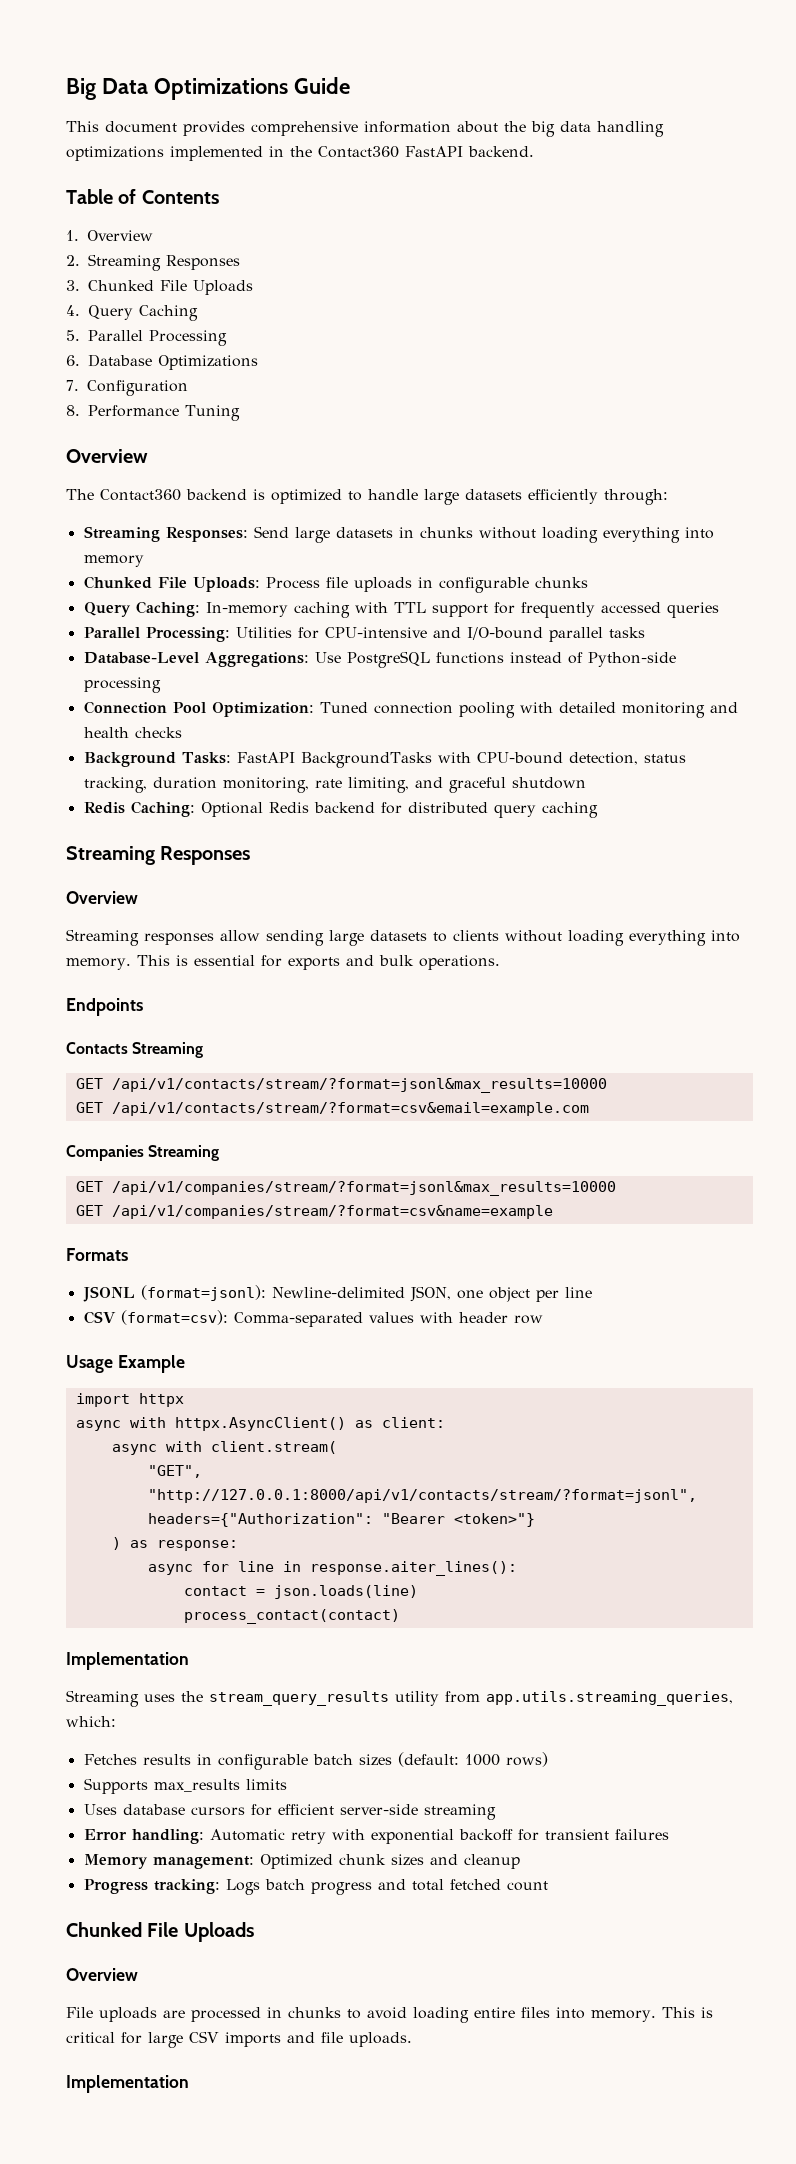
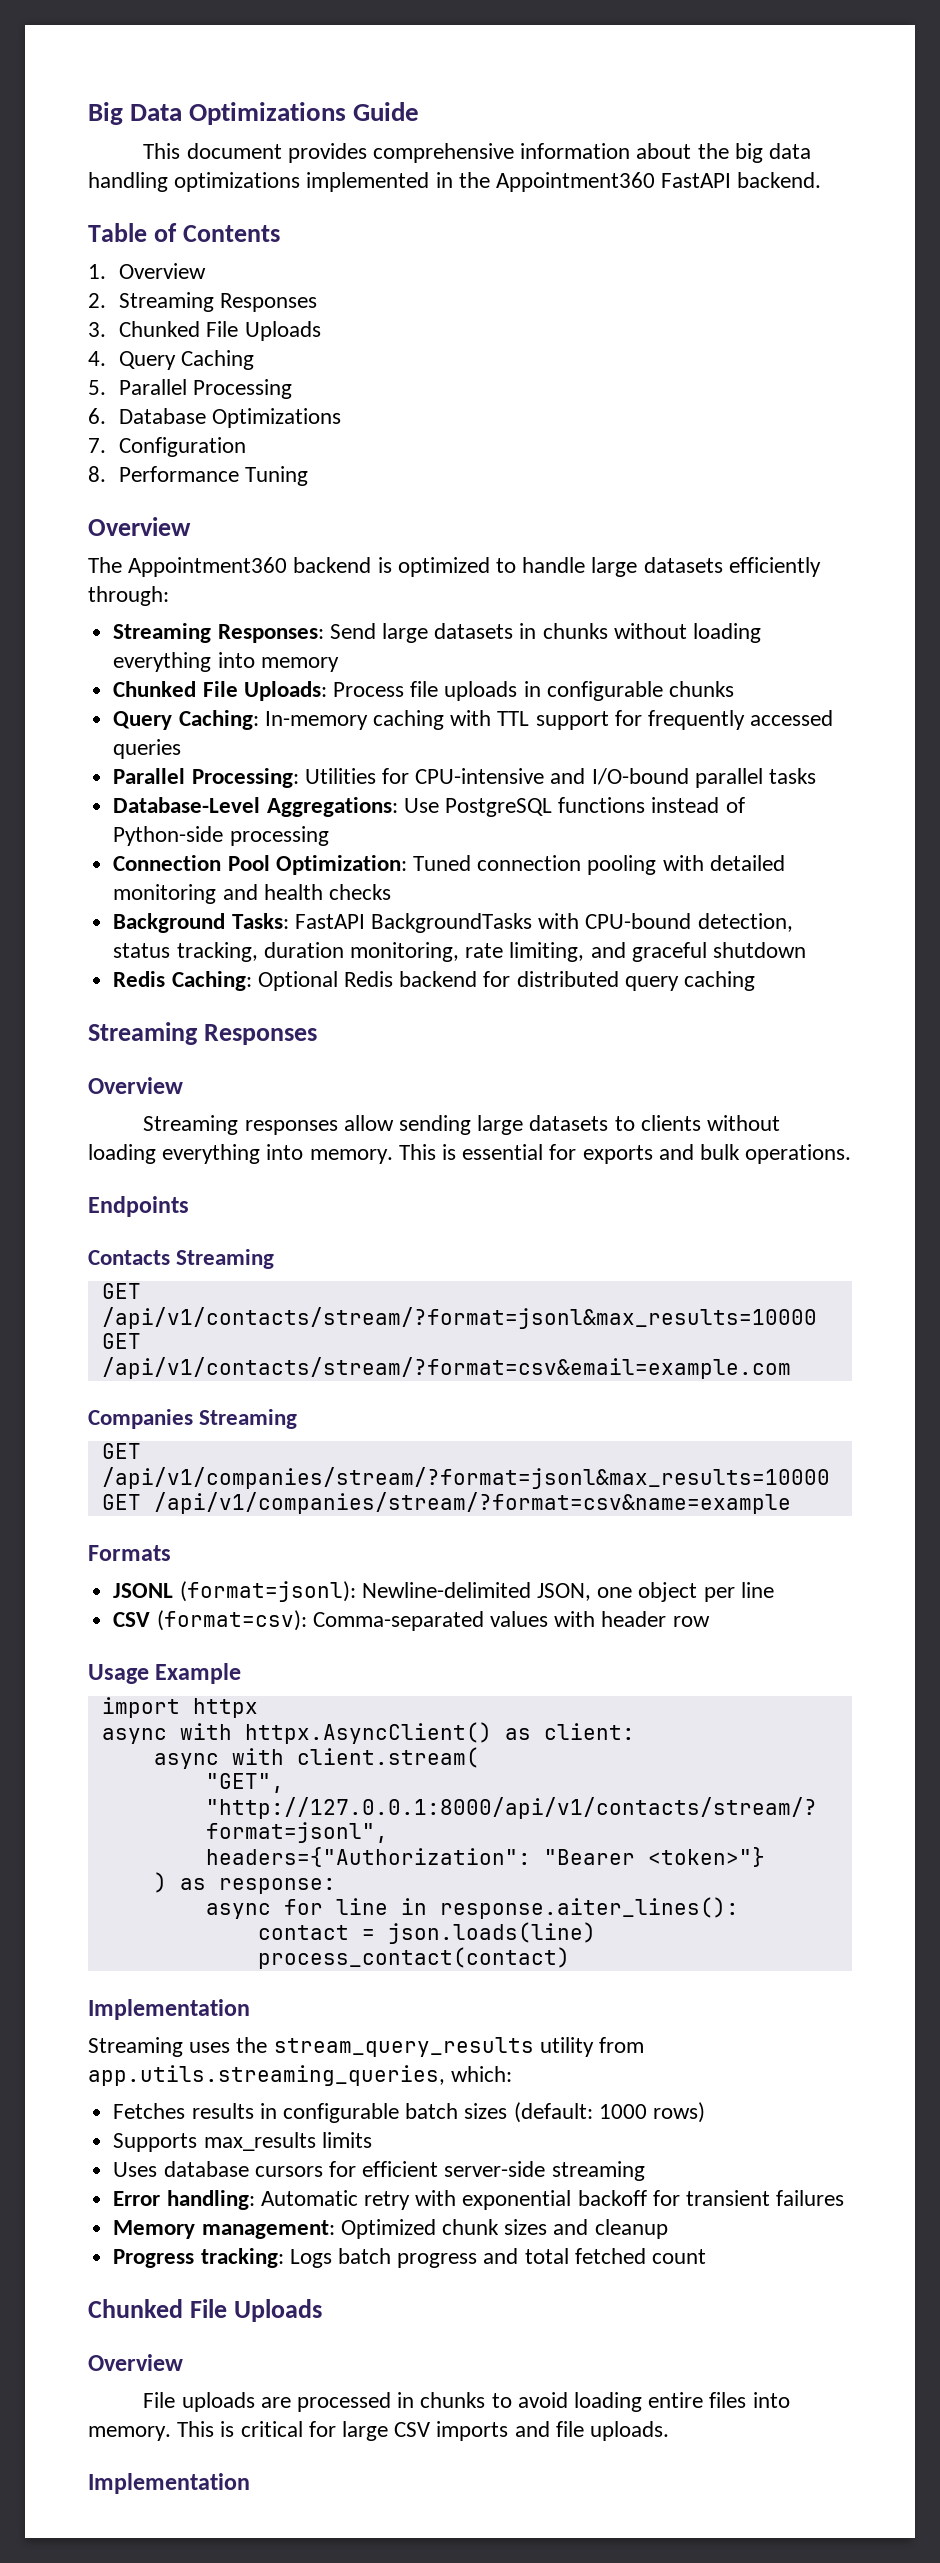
- This document provides comprehensive information about the big data handling optimizations implemented in the Contact360 FastAPI backend.
+ This document provides comprehensive information about the big data handling optimizations implemented in the Appointment360 FastAPI backend.
- The Contact360 backend is optimized to handle large datasets efficiently through:
+ The Appointment360 backend is optimized to handle large datasets efficiently through:

